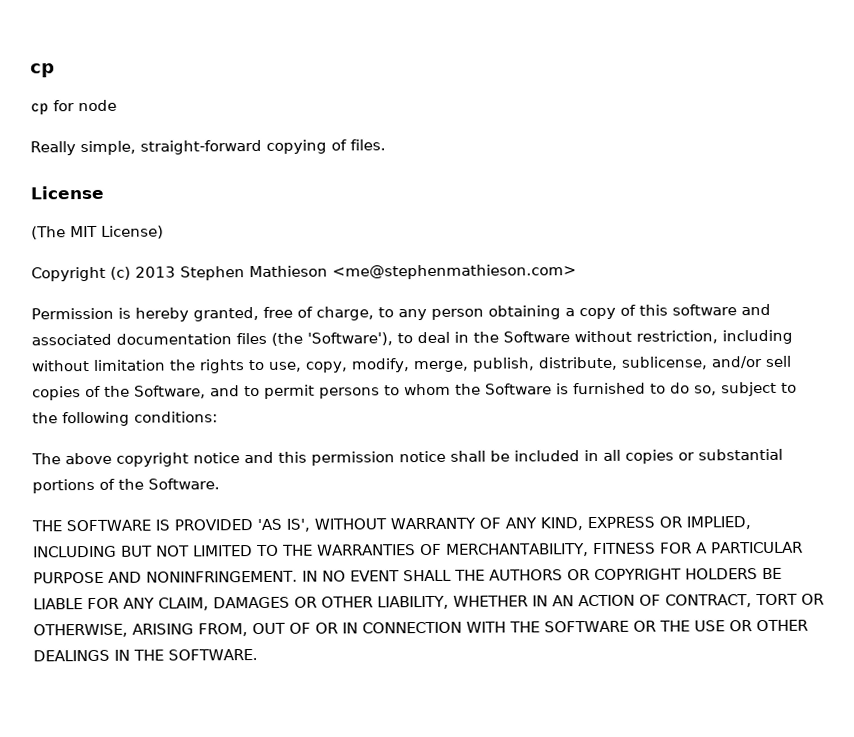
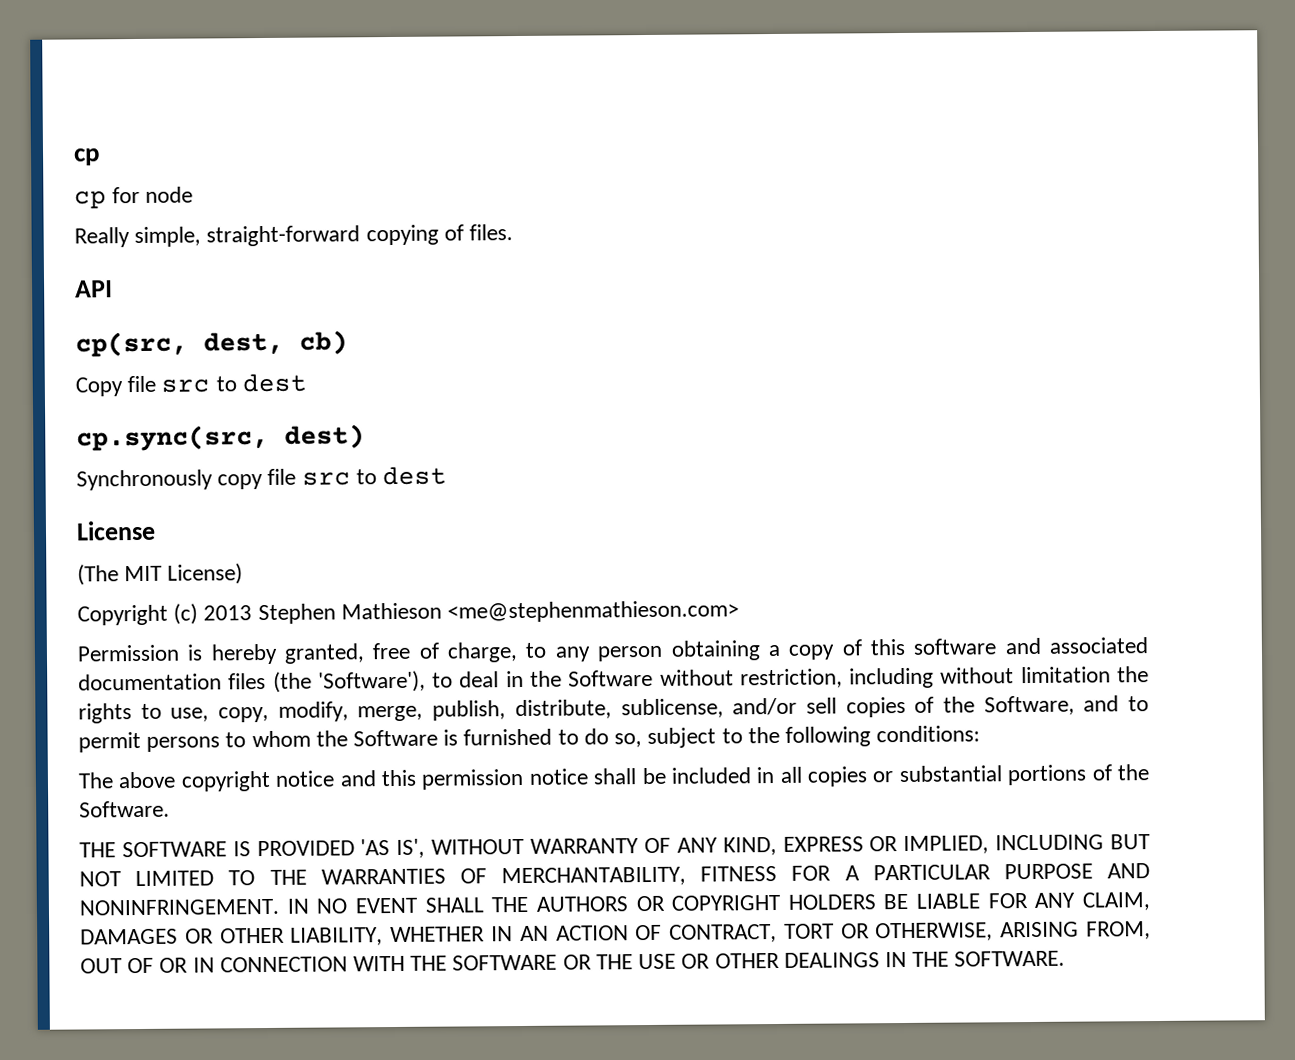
+ API
+ cp(src, dest, cb)
+ Copy file src to dest
+ cp.sync(src, dest)
+ Synchronously copy file src to dest

